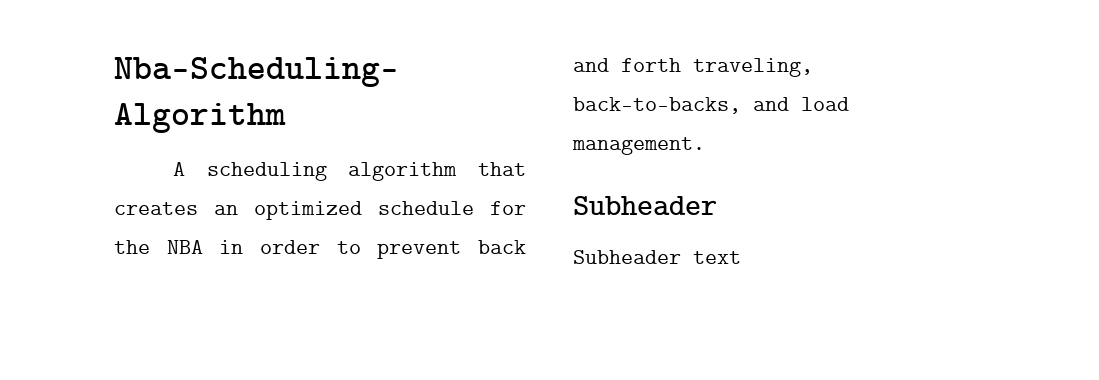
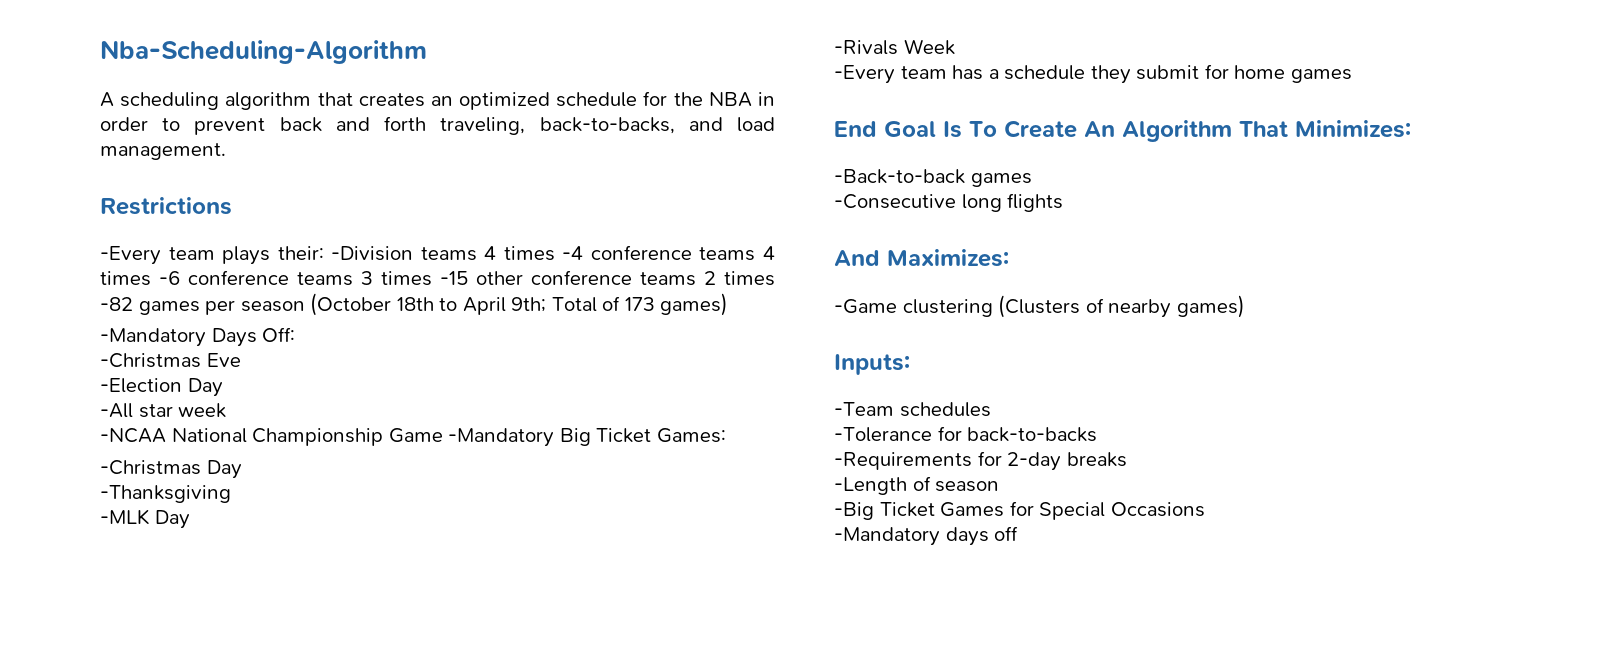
  A scheduling algorithm that creates an optimized schedule for the NBA in order to prevent back and forth traveling, back-to-backs, and load management.
- Subheader
- Subheader text
+ Restrictions
+ -Every team plays their: -Division teams 4 times -4 conference teams 4 times -6 conference teams 3 times -15 other conference teams 2 times -82 games per season (October 18th to April 9th; Total of 173 games)
+ -Mandatory Days Off:
+ -Christmas Eve
+ -Election Day
+ -All star week
+ -NCAA National Championship Game -Mandatory Big Ticket Games:
+ -Christmas Day
+ -Thanksgiving
+ -MLK Day
+ -Rivals Week
+ -Every team has a schedule they submit for home games
+ End Goal Is To Create An Algorithm That Minimizes:
+ -Back-to-back games
+ -Consecutive long flights
+ And Maximizes:
+ -Game clustering (Clusters of nearby games)
+ Inputs:
+ -Team schedules
+ -Tolerance for back-to-backs
+ -Requirements for 2-day breaks
+ -Length of season
+ -Big Ticket Games for Special Occasions
+ -Mandatory days off

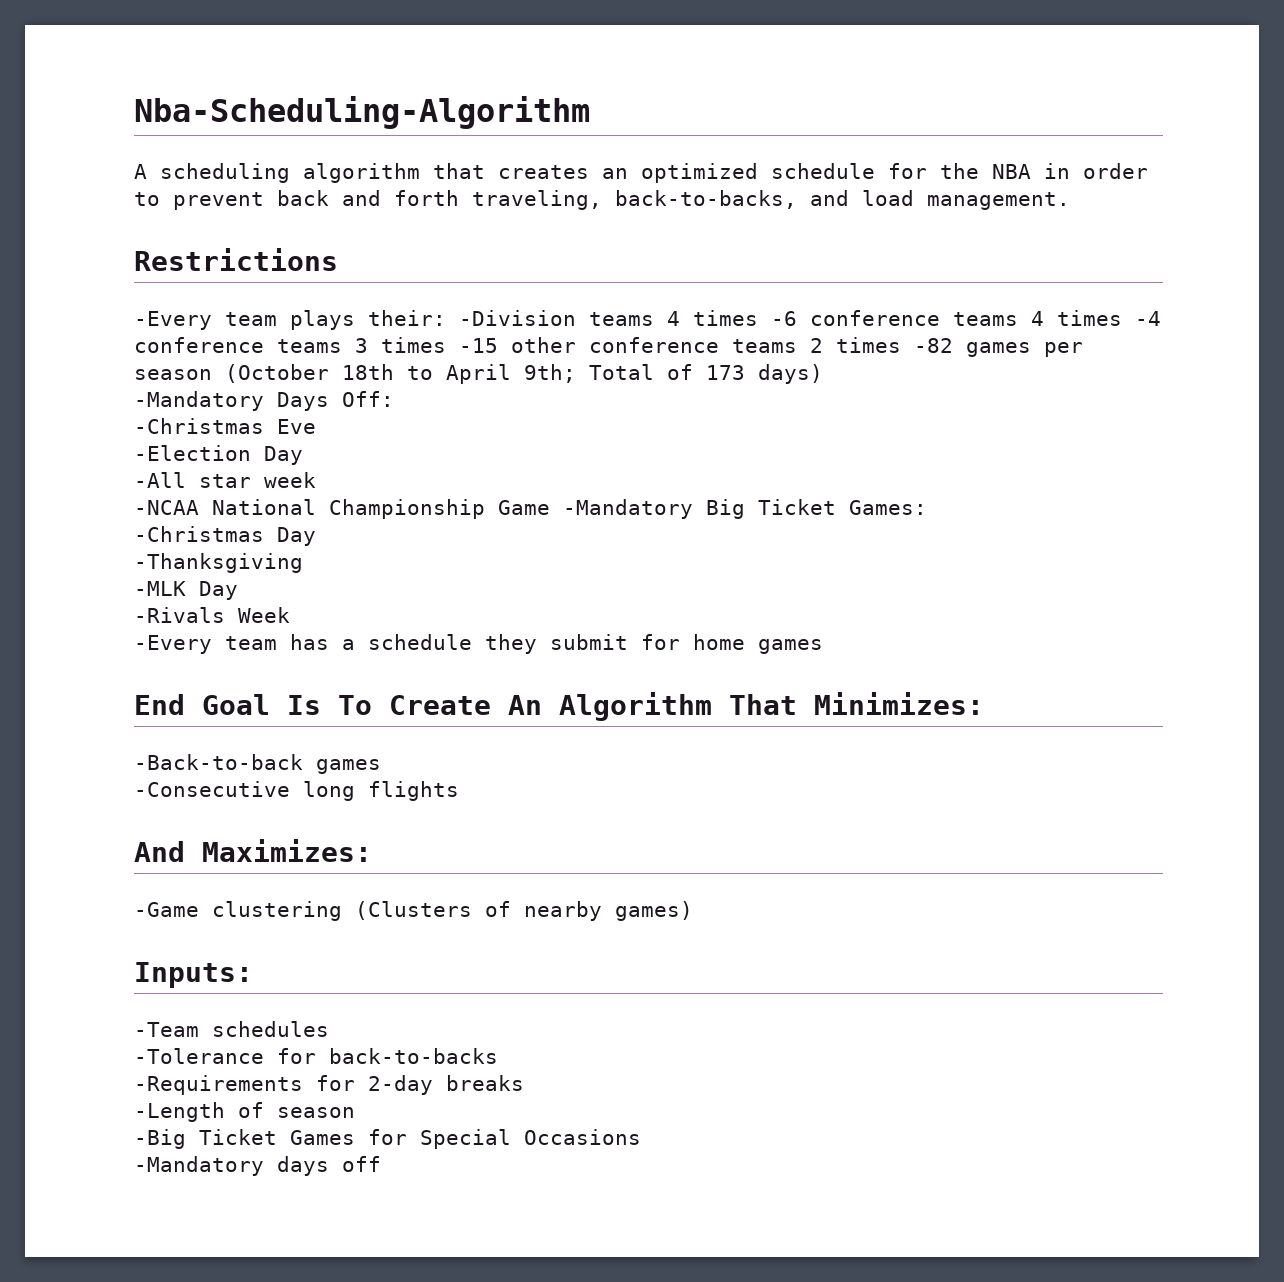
- -Every team plays their: -Division teams 4 times -4 conference teams 4 times -6 conference teams 3 times -15 other conference teams 2 times -82 games per season (October 18th to April 9th; Total of 173 games)
+ -Every team plays their: -Division teams 4 times -6 conference teams 4 times -4 conference teams 3 times -15 other conference teams 2 times -82 games per season (October 18th to April 9th; Total of 173 days)

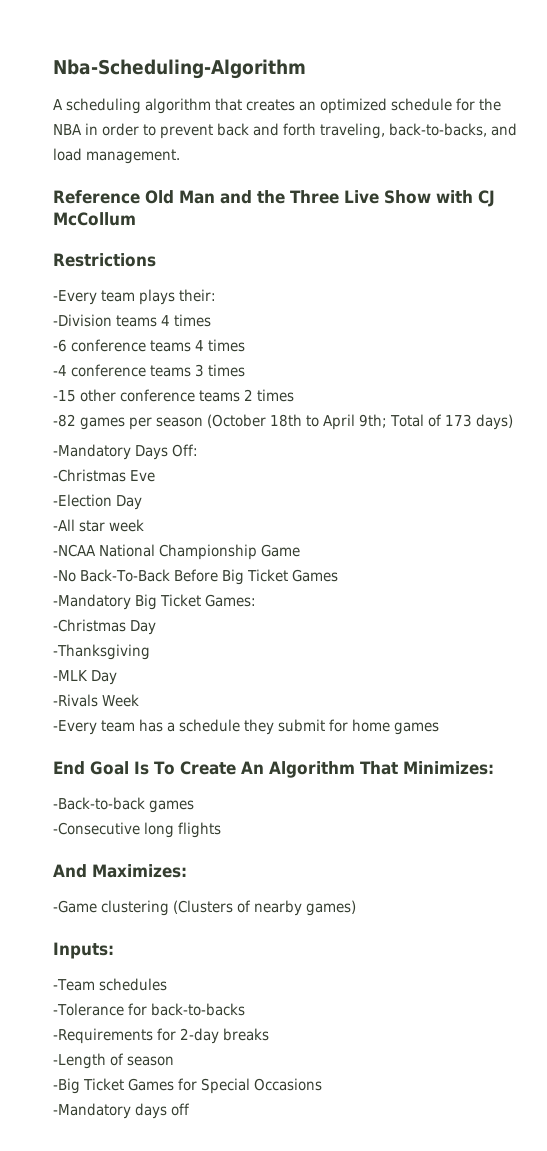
+ Reference Old Man and the Three Live Show with CJ McCollum
- -Every team plays their: -Division teams 4 times -6 conference teams 4 times -4 conference teams 3 times -15 other conference teams 2 times -82 games per season (October 18th to April 9th; Total of 173 days)
+ -Every team plays their:
+ -Division teams 4 times
+ -6 conference teams 4 times
+ -4 conference teams 3 times
+ -15 other conference teams 2 times
+ -82 games per season (October 18th to April 9th; Total of 173 days)
- -NCAA National Championship Game -Mandatory Big Ticket Games:
+ -NCAA National Championship Game
+ -No Back-To-Back Before Big Ticket Games
+ -Mandatory Big Ticket Games:

